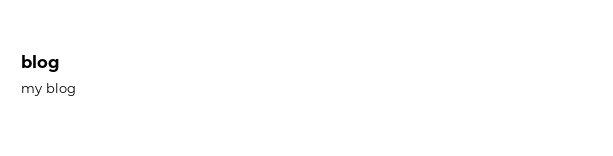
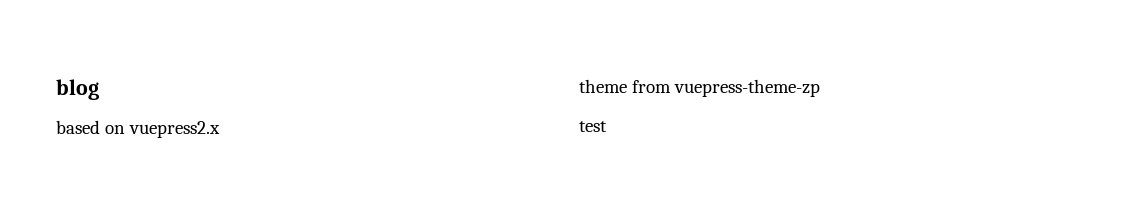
- my blog
+ based on vuepress2.x
+ theme from vuepress-theme-zp
+ test

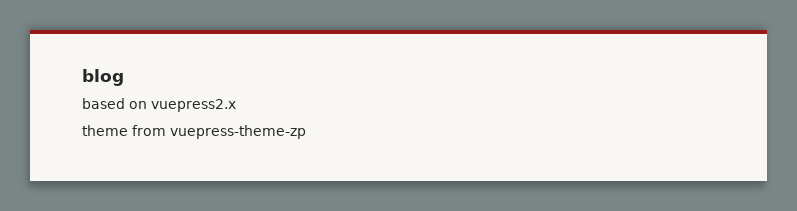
- test

